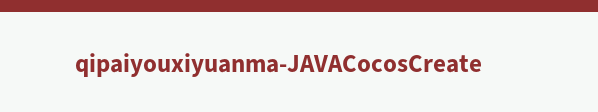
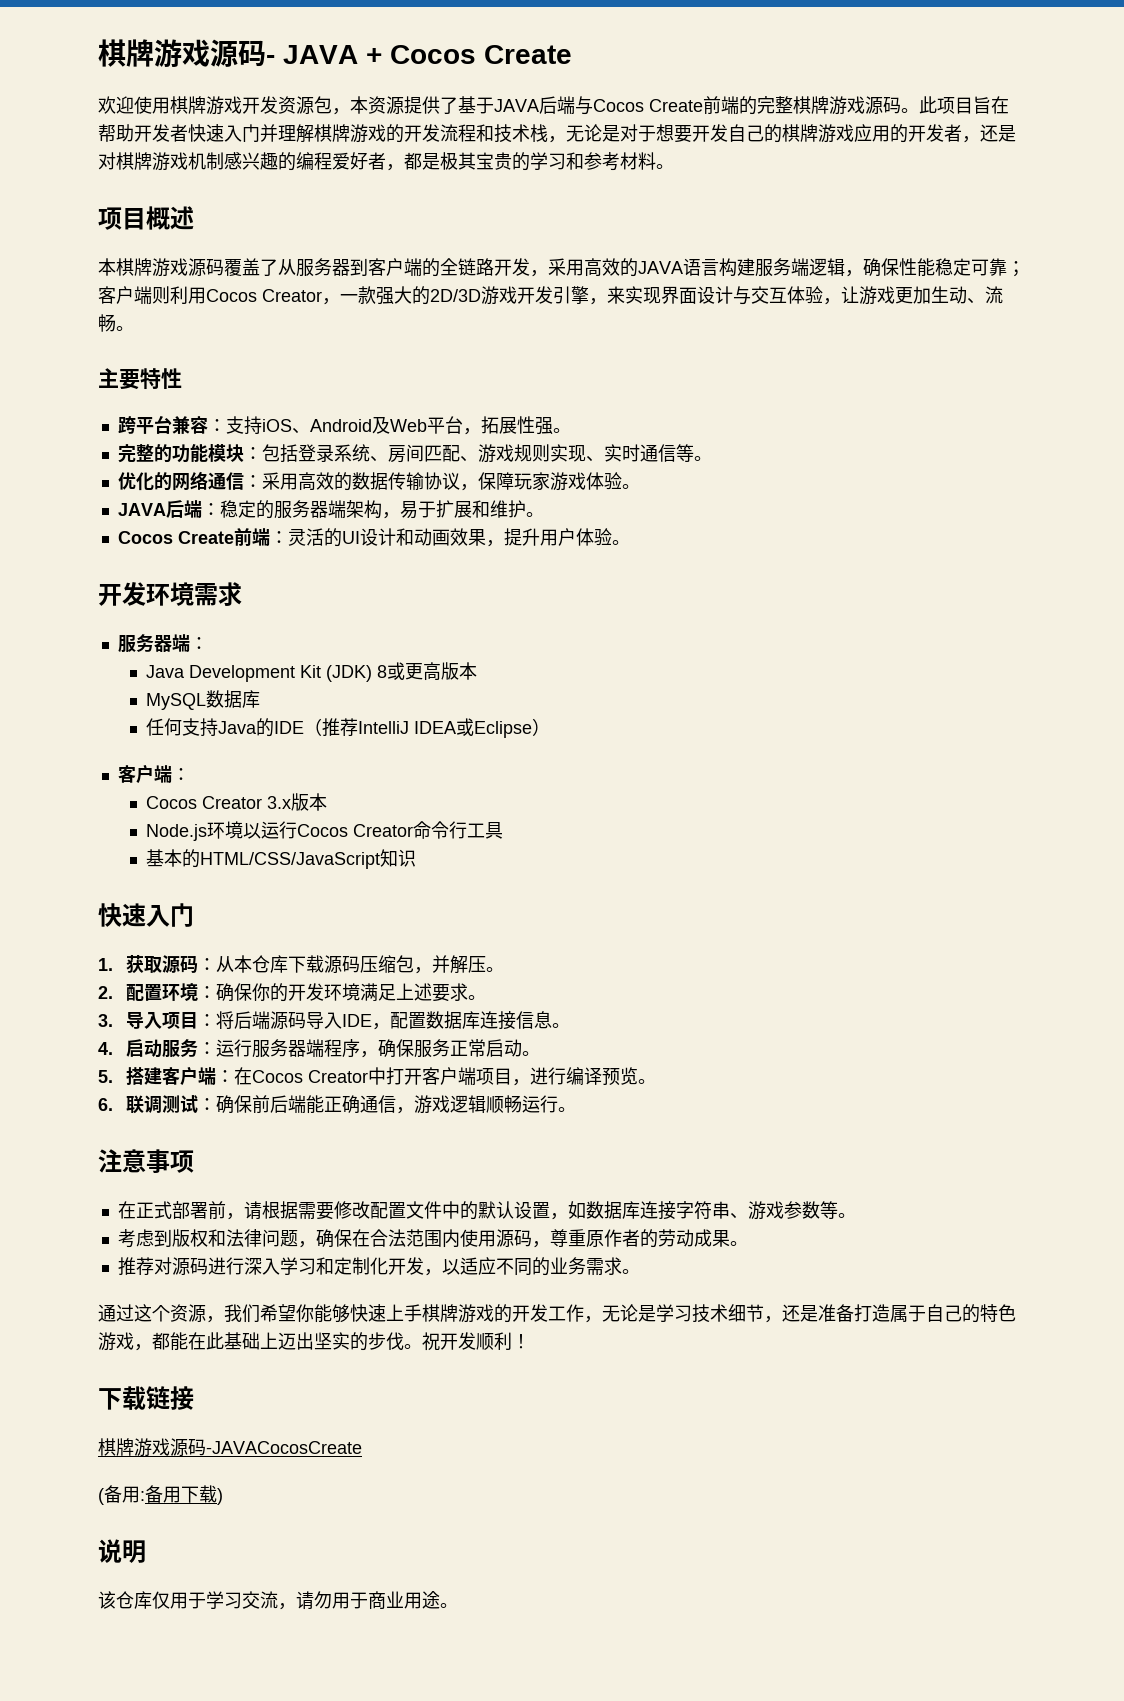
- qipaiyouxiyuanma-JAVACocosCreate
+ 棋牌游戏源码- JAVA + Cocos Create
+ 欢迎使用棋牌游戏开发资源包，本资源提供了基于JAVA后端与Cocos Create前端的完整棋牌游戏源码。此项目旨在帮助开发者快速入门并理解棋牌游戏的开发流程和技术栈，无论是对于想要开发自己的棋牌游戏应用的开发者，还是对棋牌游戏机制感兴趣的编程爱好者，都是极其宝贵的学习和参考材料。
+ 项目概述
+ 本棋牌游戏源码覆盖了从服务器到客户端的全链路开发，采用高效的JAVA语言构建服务端逻辑，确保性能稳定可靠；客户端则利用Cocos Creator，一款强大的2D/3D游戏开发引擎，来实现界面设计与交互体验，让游戏更加生动、流畅。
+ 主要特性
+ 跨平台兼容：支持iOS、Android及Web平台，拓展性强。
+ 完整的功能模块：包括登录系统、房间匹配、游戏规则实现、实时通信等。
+ 优化的网络通信：采用高效的数据传输协议，保障玩家游戏体验。
+ JAVA后端：稳定的服务器端架构，易于扩展和维护。
+ Cocos Create前端：灵活的UI设计和动画效果，提升用户体验。
+ 开发环境需求
+ 服务器端：
+ Java Development Kit (JDK) 8或更高版本
+ MySQL数据库
+ 任何支持Java的IDE（推荐IntelliJ IDEA或Eclipse）
+ 客户端：
+ Cocos Creator 3.x版本
+ Node.js环境以运行Cocos Creator命令行工具
+ 基本的HTML/CSS/JavaScript知识
+ 快速入门
+ 1.获取源码：从本仓库下载源码压缩包，并解压。
+ 2.配置环境：确保你的开发环境满足上述要求。
+ 3.导入项目：将后端源码导入IDE，配置数据库连接信息。
+ 4.启动服务：运行服务器端程序，确保服务正常启动。
+ 5.搭建客户端：在Cocos Creator中打开客户端项目，进行编译预览。
+ 6.联调测试：确保前后端能正确通信，游戏逻辑顺畅运行。
+ 注意事项
+ 在正式部署前，请根据需要修改配置文件中的默认设置，如数据库连接字符串、游戏参数等。
+ 考虑到版权和法律问题，确保在合法范围内使用源码，尊重原作者的劳动成果。
+ 推荐对源码进行深入学习和定制化开发，以适应不同的业务需求。
+ 通过这个资源，我们希望你能够快速上手棋牌游戏的开发工作，无论是学习技术细节，还是准备打造属于自己的特色游戏，都能在此基础上迈出坚实的步伐。祝开发顺利！
+ 下载链接
+ 棋牌游戏源码-JAVACocosCreate
+ (备用:备用下载)
+ 说明
+ 该仓库仅用于学习交流，请勿用于商业用途。

